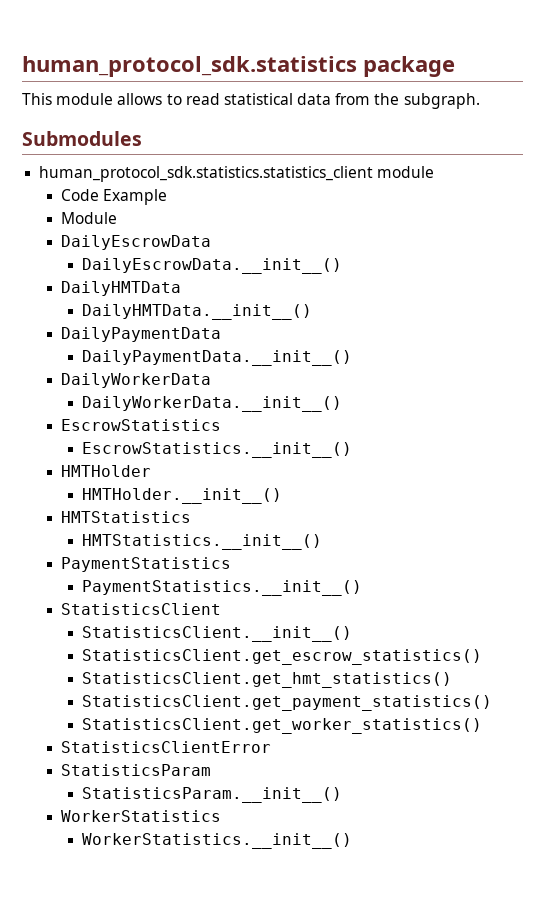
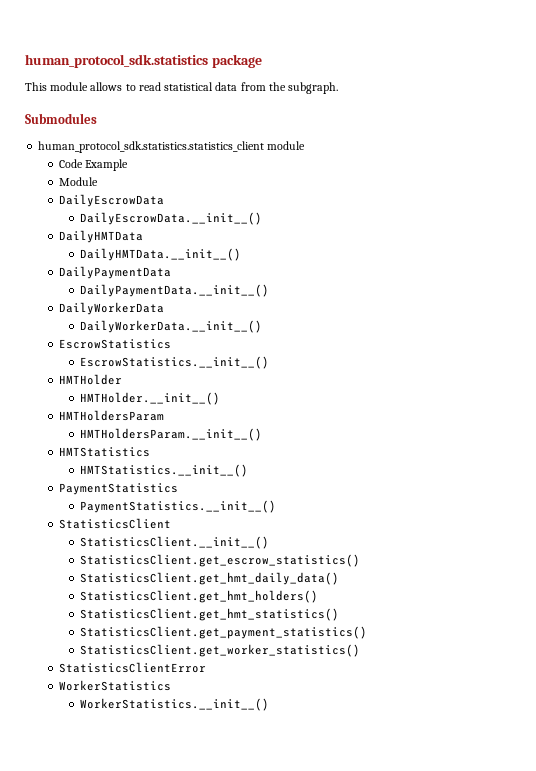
+ HMTHoldersParam
+ HMTHoldersParam.__init__()
+ StatisticsClient.get_hmt_daily_data()
+ StatisticsClient.get_hmt_holders()
- StatisticsParam
- StatisticsParam.__init__()

